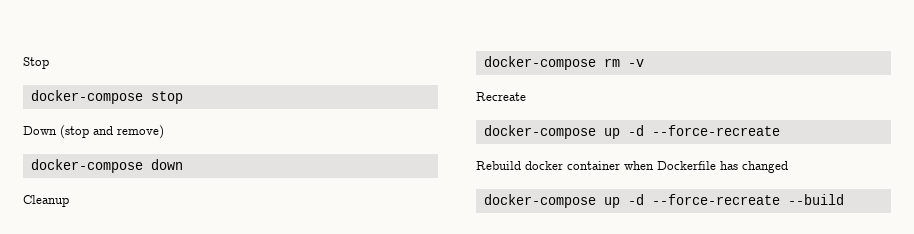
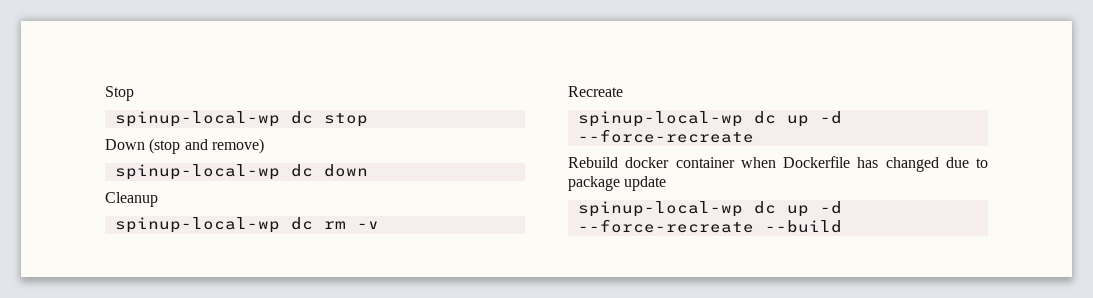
- docker-compose stop
+ spinup-local-wp dc stop
- docker-compose down
+ spinup-local-wp dc down
- docker-compose rm -v
+ spinup-local-wp dc rm -v
  Recreate
- docker-compose up -d --force-recreate
+ spinup-local-wp dc up -d --force-recreate
- Rebuild docker container when Dockerfile has changed
- docker-compose up -d --force-recreate --build
+ Rebuild docker container when Dockerfile has changed due to package update
+ spinup-local-wp dc up -d --force-recreate --build

